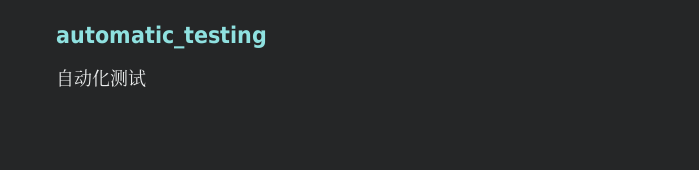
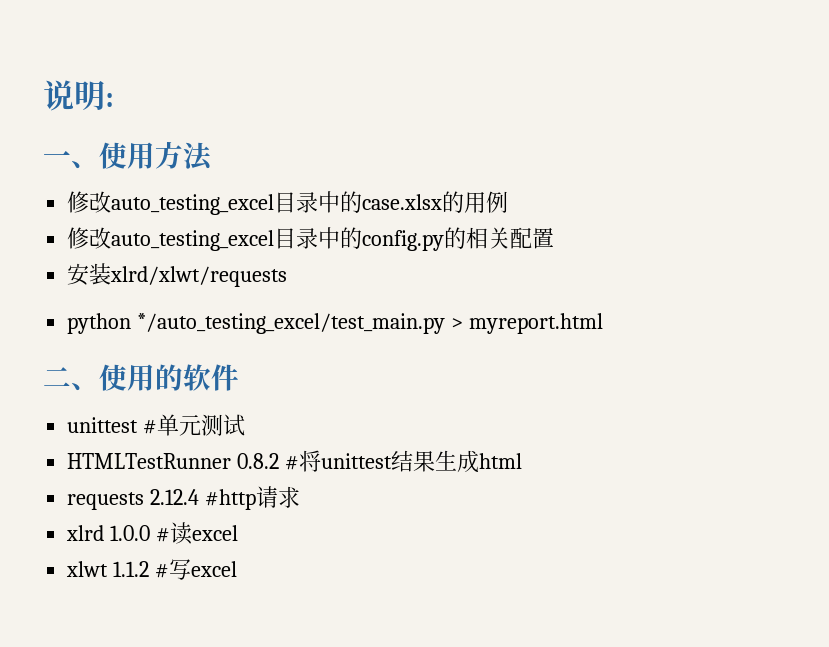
- automatic_testing
- 自动化测试
+ 说明:
+ 一、使用方法
+ 修改auto_testing_excel目录中的case.xlsx的用例
+ 修改auto_testing_excel目录中的config.py的相关配置
+ 安装xlrd/xlwt/requests
+ python */auto_testing_excel/test_main.py > myreport.html
+ 二、使用的软件
+ unittest #单元测试
+ HTMLTestRunner 0.8.2 #将unittest结果生成html
+ requests 2.12.4 #http请求
+ xlrd 1.0.0 #读excel
+ xlwt 1.1.2 #写excel

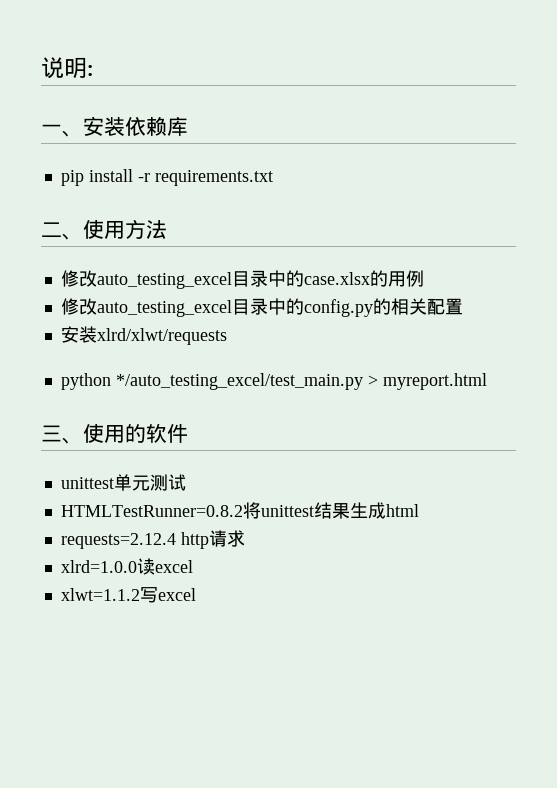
- 一、使用方法
+ 一、安装依赖库
+ pip install -r requirements.txt
+ 二、使用方法
- 二、使用的软件
+ 三、使用的软件
- unittest #单元测试
+ unittest单元测试
- HTMLTestRunner 0.8.2 #将unittest结果生成html
+ HTMLTestRunner=0.8.2将unittest结果生成html
- requests 2.12.4 #http请求
- xlrd 1.0.0 #读excel
+ requests=2.12.4 http请求
+ xlrd=1.0.0读excel
- xlwt 1.1.2 #写excel
+ xlwt=1.1.2写excel

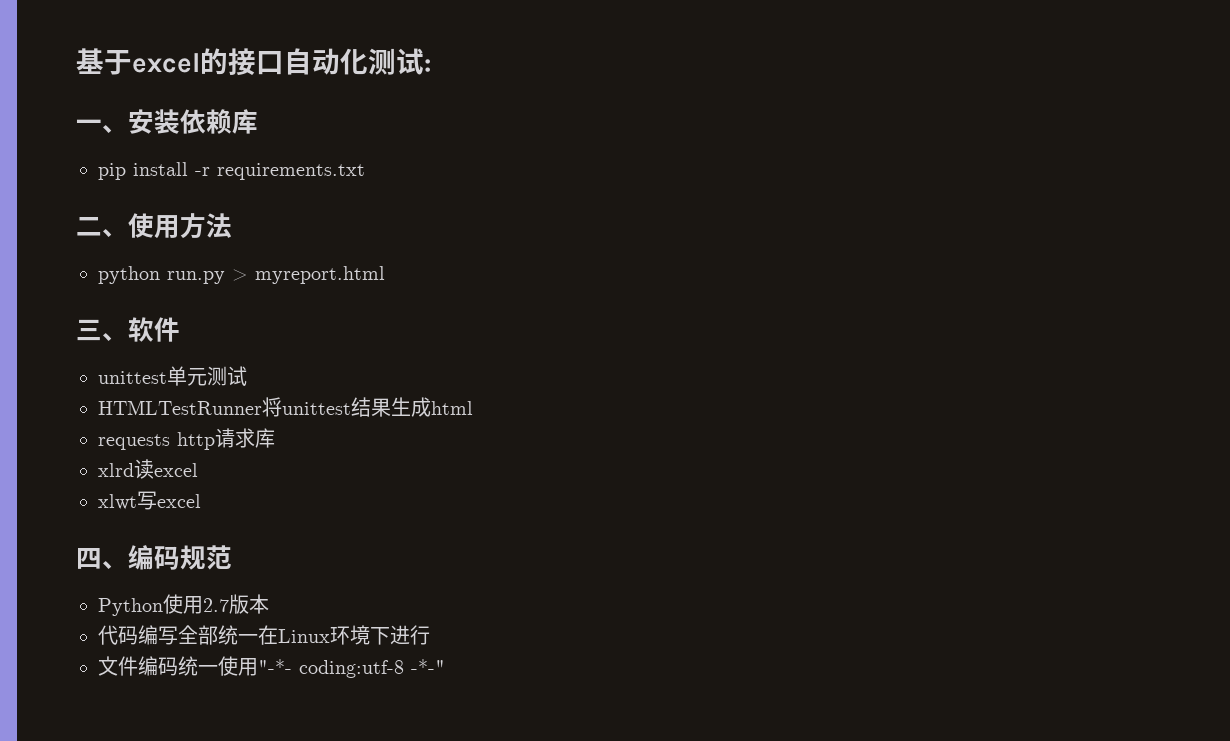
- 说明:
+ 基于excel的接口自动化测试:
- 修改auto_testing_excel目录中的case.xlsx的用例
- 修改auto_testing_excel目录中的config.py的相关配置
- 安装xlrd/xlwt/requests
- python */auto_testing_excel/test_main.py > myreport.html
+ python run.py > myreport.html
- 三、使用的软件
+ 三、软件
- HTMLTestRunner=0.8.2将unittest结果生成html
+ HTMLTestRunner将unittest结果生成html
- requests=2.12.4 http请求
- xlrd=1.0.0读excel
+ requests http请求库
+ xlrd读excel
- xlwt=1.1.2写excel
+ xlwt写excel
+ 四、编码规范
+ Python使用2.7版本
+ 代码编写全部统一在Linux环境下进行
+ 文件编码统一使用"-*- coding:utf-8 -*-"

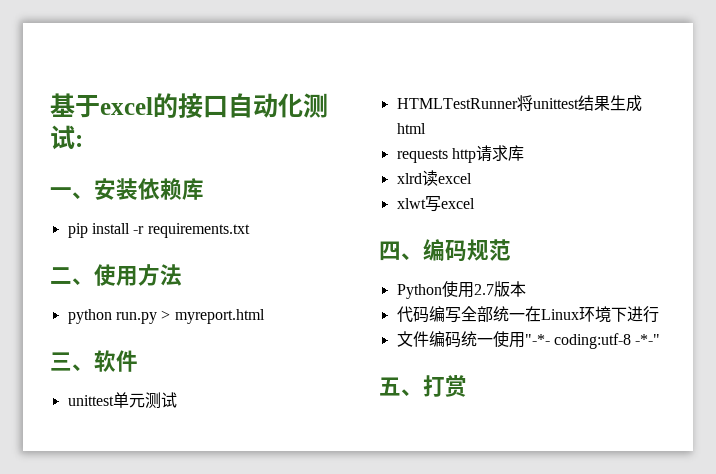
+ 五、打赏

